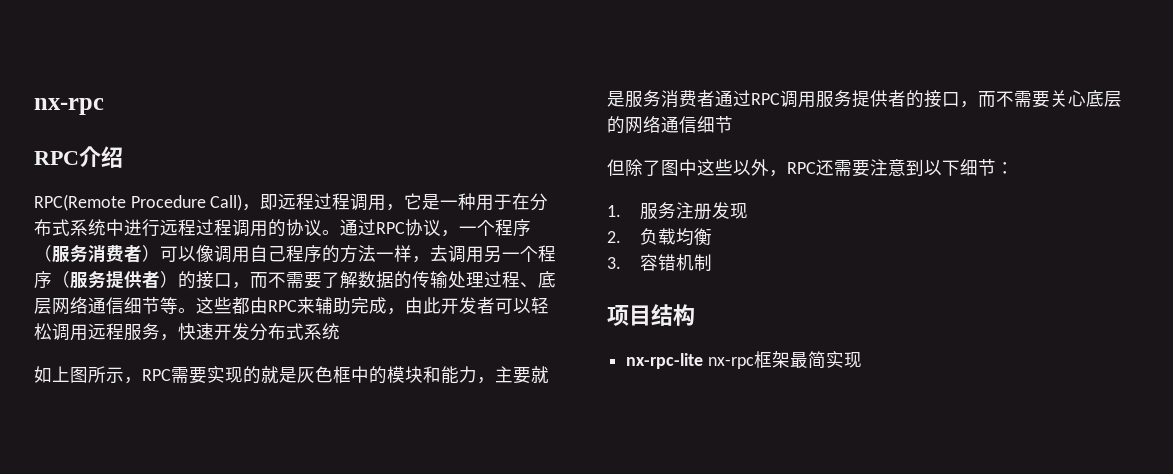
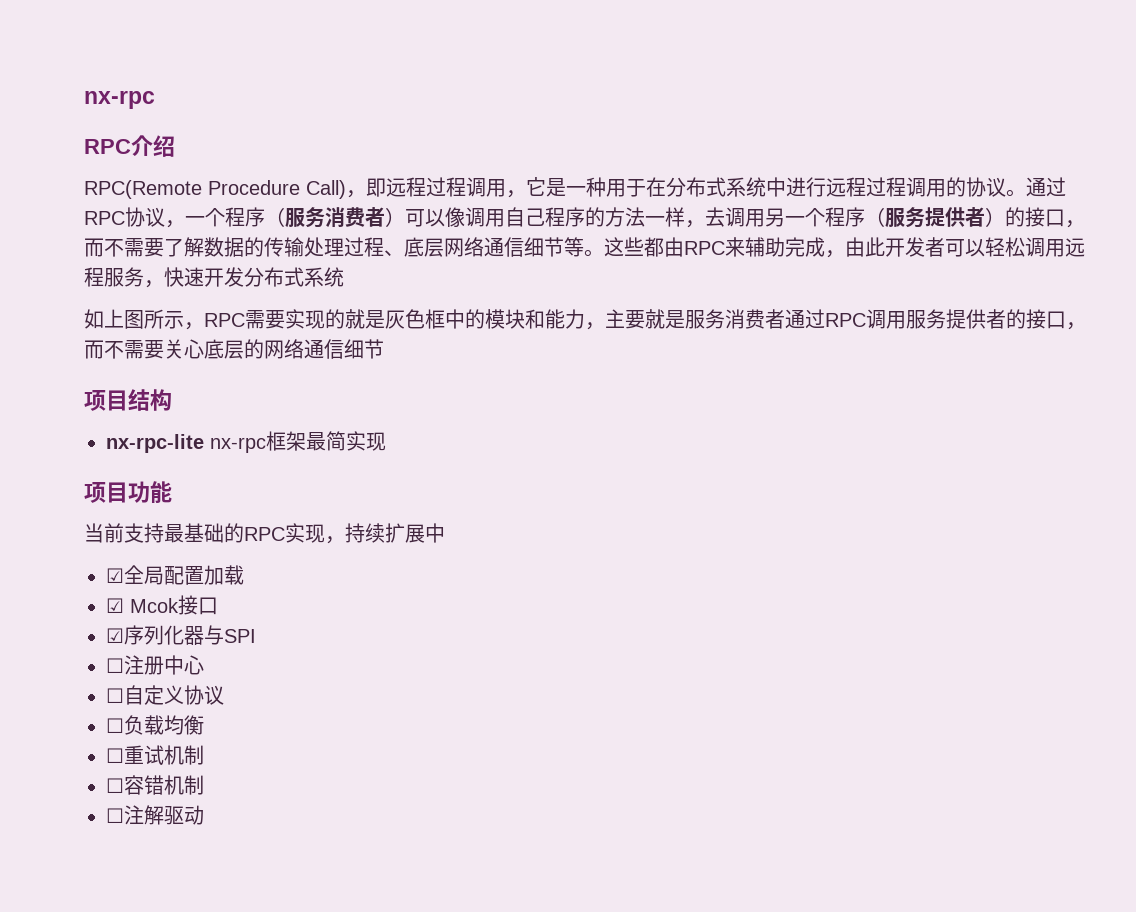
- 但除了图中这些以外，RPC还需要注意到以下细节：
- 1.服务注册发现
- 2.负载均衡
- 3.容错机制
+ 项目功能
+ 当前支持最基础的RPC实现，持续扩展中
+ ☑全局配置加载
+ ☑ Mcok接口
+ ☑序列化器与SPI
+ ☐注册中心
+ ☐自定义协议
+ ☐负载均衡
+ ☐重试机制
+ ☐容错机制
+ ☐注解驱动

